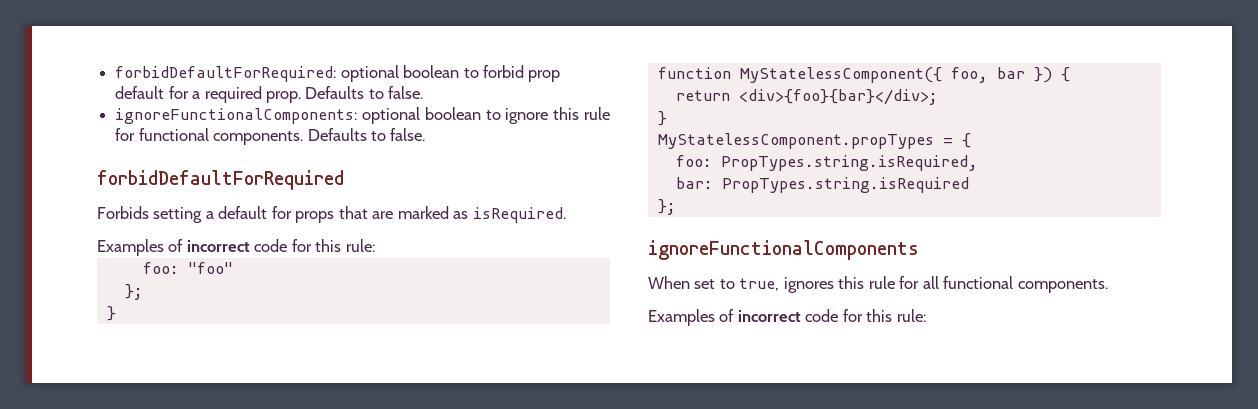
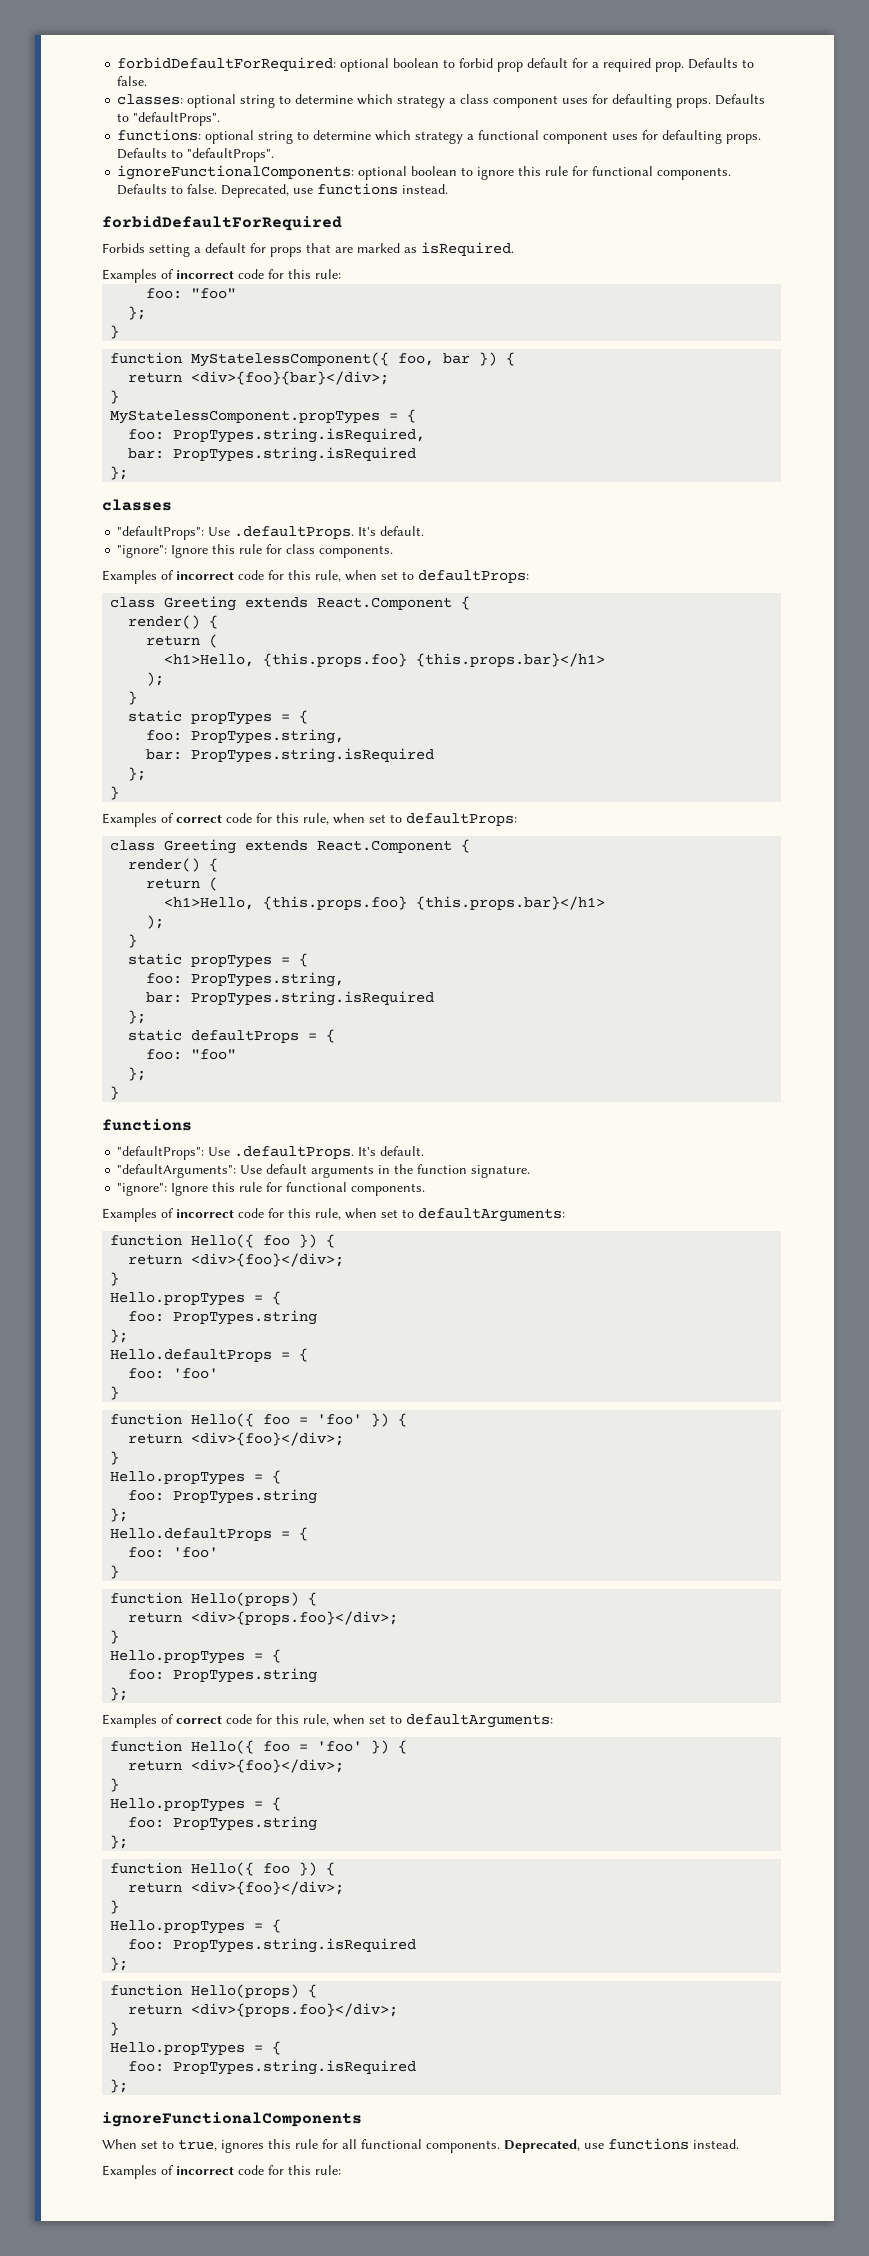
+ classes: optional string to determine which strategy a class component uses for defaulting props. Defaults to "defaultProps".
+ functions: optional string to determine which strategy a functional component uses for defaulting props. Defaults to "defaultProps".
- ignoreFunctionalComponents: optional boolean to ignore this rule for functional components. Defaults to false.
+ ignoreFunctionalComponents: optional boolean to ignore this rule for functional components. Defaults to false. Deprecated, use functions instead.
+ classes
+ "defaultProps": Use .defaultProps. It's default.
+ "ignore": Ignore this rule for class components.
+ Examples of incorrect code for this rule, when set to defaultProps:
+ class Greeting extends React.Component {
+ render() {
+ return (
+ <h1>Hello, {this.props.foo} {this.props.bar}</h1>
+ );
+ }
+ static propTypes = {
+ foo: PropTypes.string,
+ bar: PropTypes.string.isRequired
+ };
+ }
+ Examples of correct code for this rule, when set to defaultProps:
+ class Greeting extends React.Component {
+ render() {
+ return (
+ <h1>Hello, {this.props.foo} {this.props.bar}</h1>
+ );
+ }
+ static propTypes = {
+ foo: PropTypes.string,
+ bar: PropTypes.string.isRequired
+ };
+ static defaultProps = {
+ foo: "foo"
+ };
+ }
+ functions
+ "defaultProps": Use .defaultProps. It's default.
+ "defaultArguments": Use default arguments in the function signature.
+ "ignore": Ignore this rule for functional components.
+ Examples of incorrect code for this rule, when set to defaultArguments:
+ function Hello({ foo }) {
+ return <div>{foo}</div>;
+ }
+ Hello.propTypes = {
+ foo: PropTypes.string
+ };
+ Hello.defaultProps = {
+ foo: 'foo'
+ }
+ function Hello({ foo = 'foo' }) {
+ return <div>{foo}</div>;
+ }
+ Hello.propTypes = {
+ foo: PropTypes.string
+ };
+ Hello.defaultProps = {
+ foo: 'foo'
+ }
+ function Hello(props) {
+ return <div>{props.foo}</div>;
+ }
+ Hello.propTypes = {
+ foo: PropTypes.string
+ };
+ Examples of correct code for this rule, when set to defaultArguments:
+ function Hello({ foo = 'foo' }) {
+ return <div>{foo}</div>;
+ }
+ Hello.propTypes = {
+ foo: PropTypes.string
+ };
+ function Hello({ foo }) {
+ return <div>{foo}</div>;
+ }
+ Hello.propTypes = {
+ foo: PropTypes.string.isRequired
+ };
+ function Hello(props) {
+ return <div>{props.foo}</div>;
+ }
+ Hello.propTypes = {
+ foo: PropTypes.string.isRequired
+ };
- When set to true, ignores this rule for all functional components.
+ When set to true, ignores this rule for all functional components. Deprecated, use functions instead.

